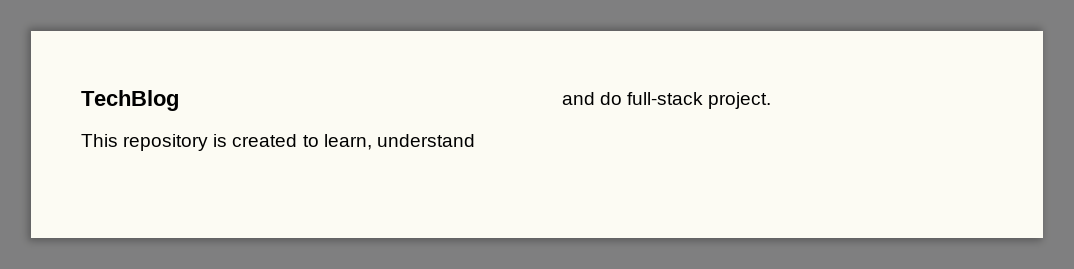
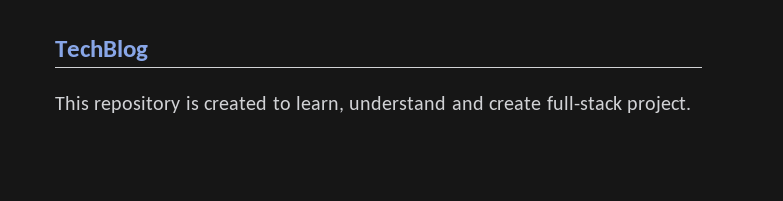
- This repository is created to learn, understand and do full-stack project.
+ This repository is created to learn, understand and create full-stack project.

